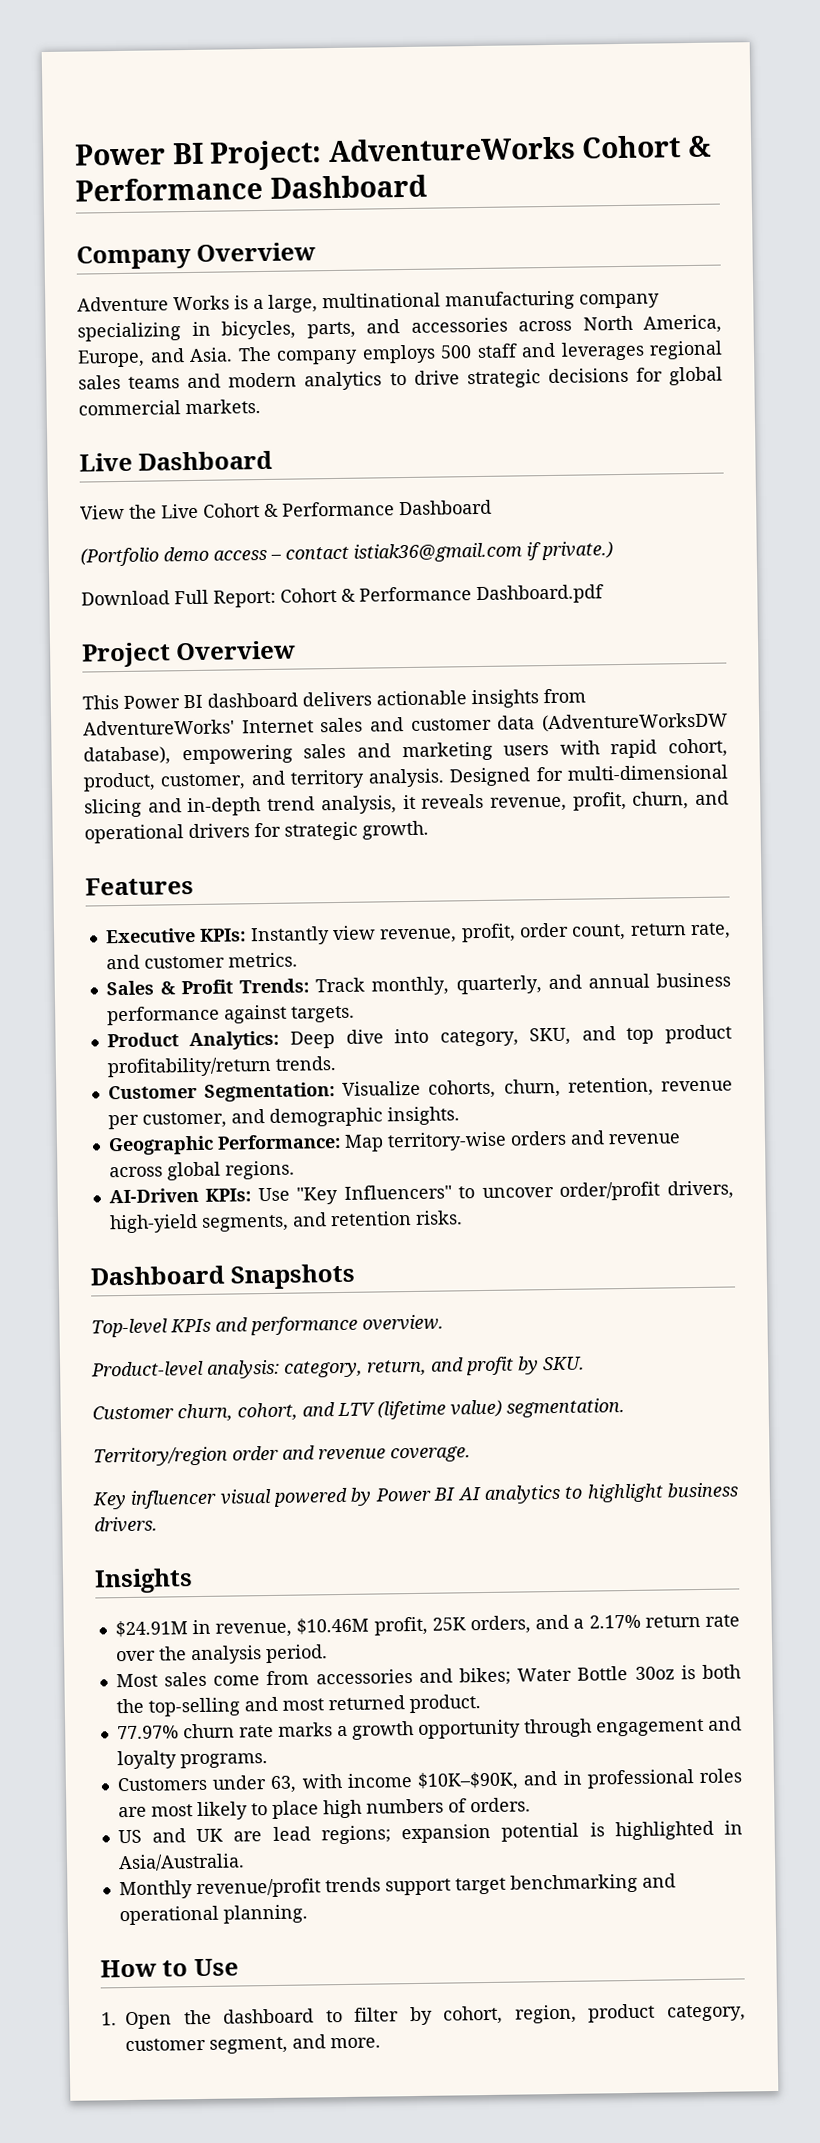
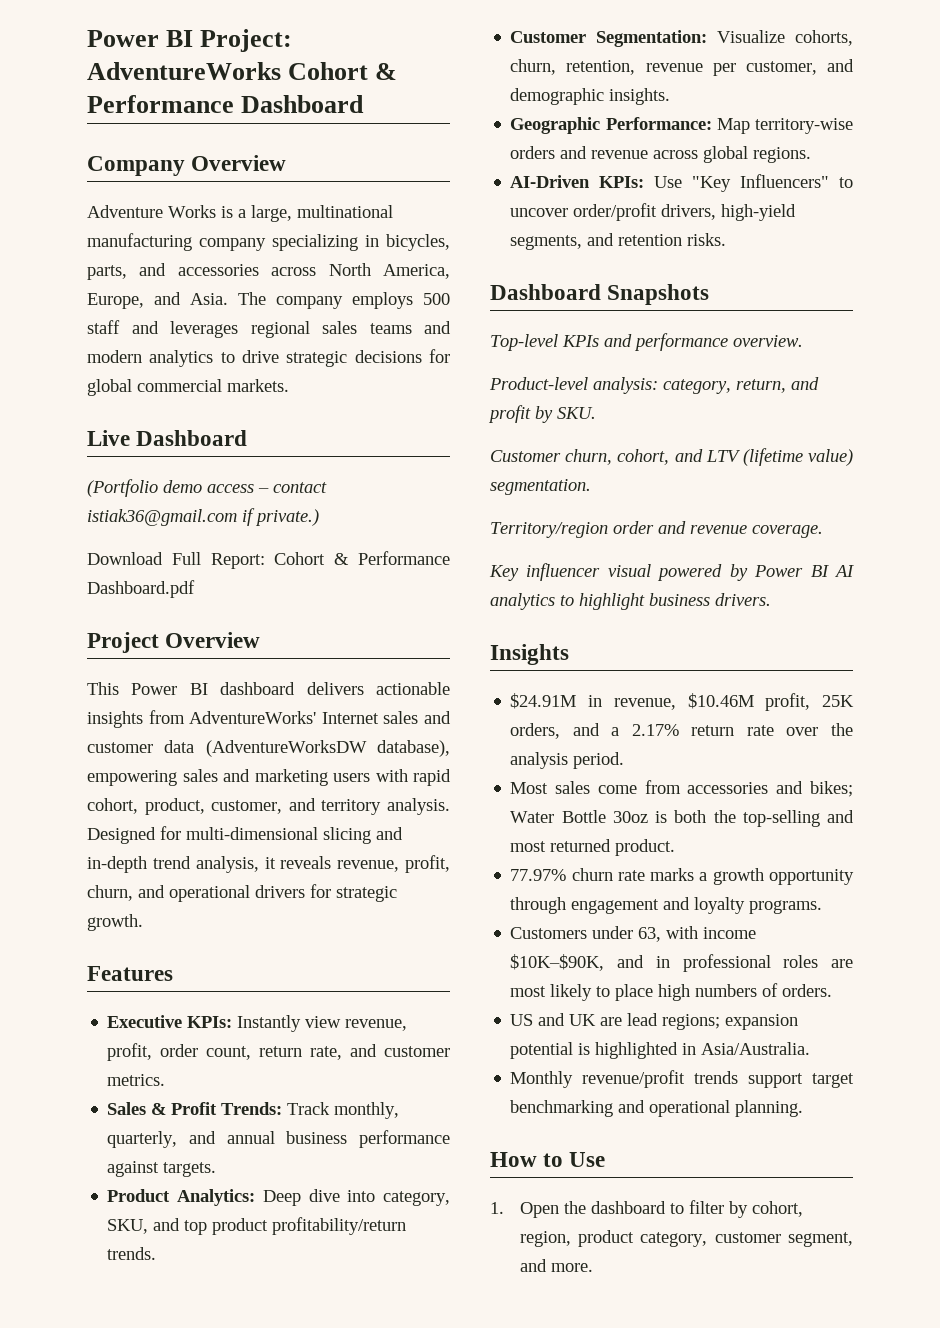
- View the Live Cohort & Performance Dashboard

